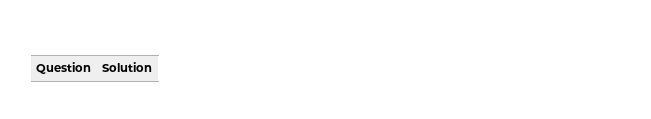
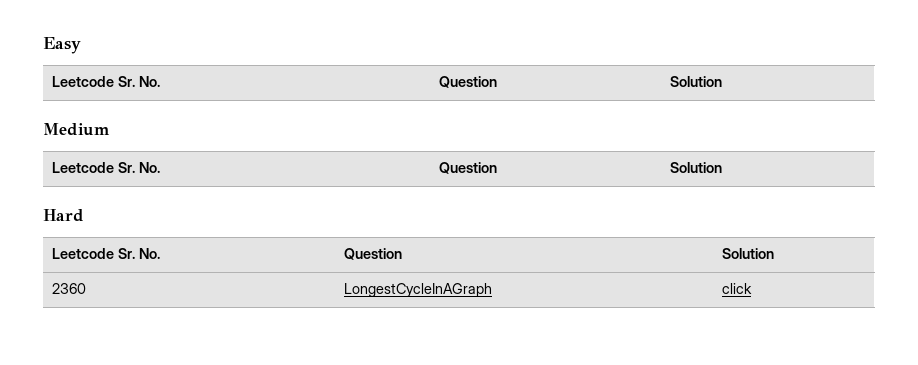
- Question | Solution
+ Easy
+ Leetcode Sr. No. | Question | Solution
+ Medium
+ Leetcode Sr. No. | Question | Solution
+ Hard
+ Leetcode Sr. No. | Question | Solution
+ 2360 | LongestCycleInAGraph | click

